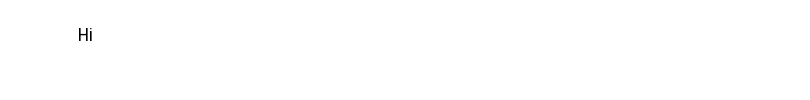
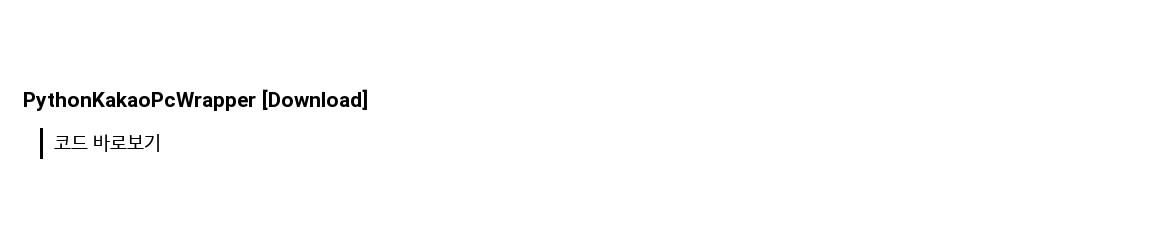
- Hi
+ PythonKakaoPcWrapper [Download]
+ 코드 바로보기

